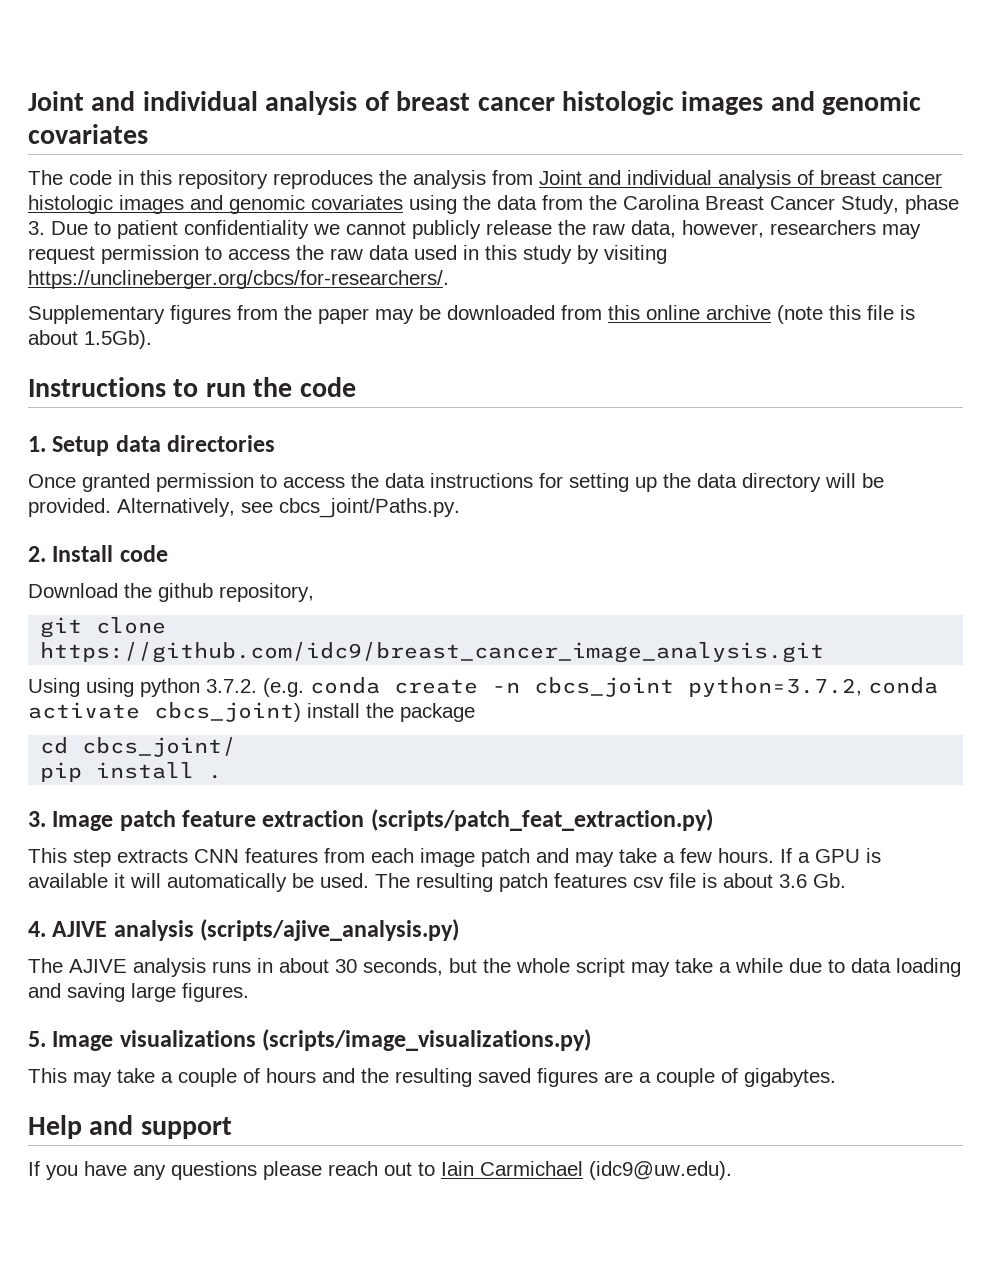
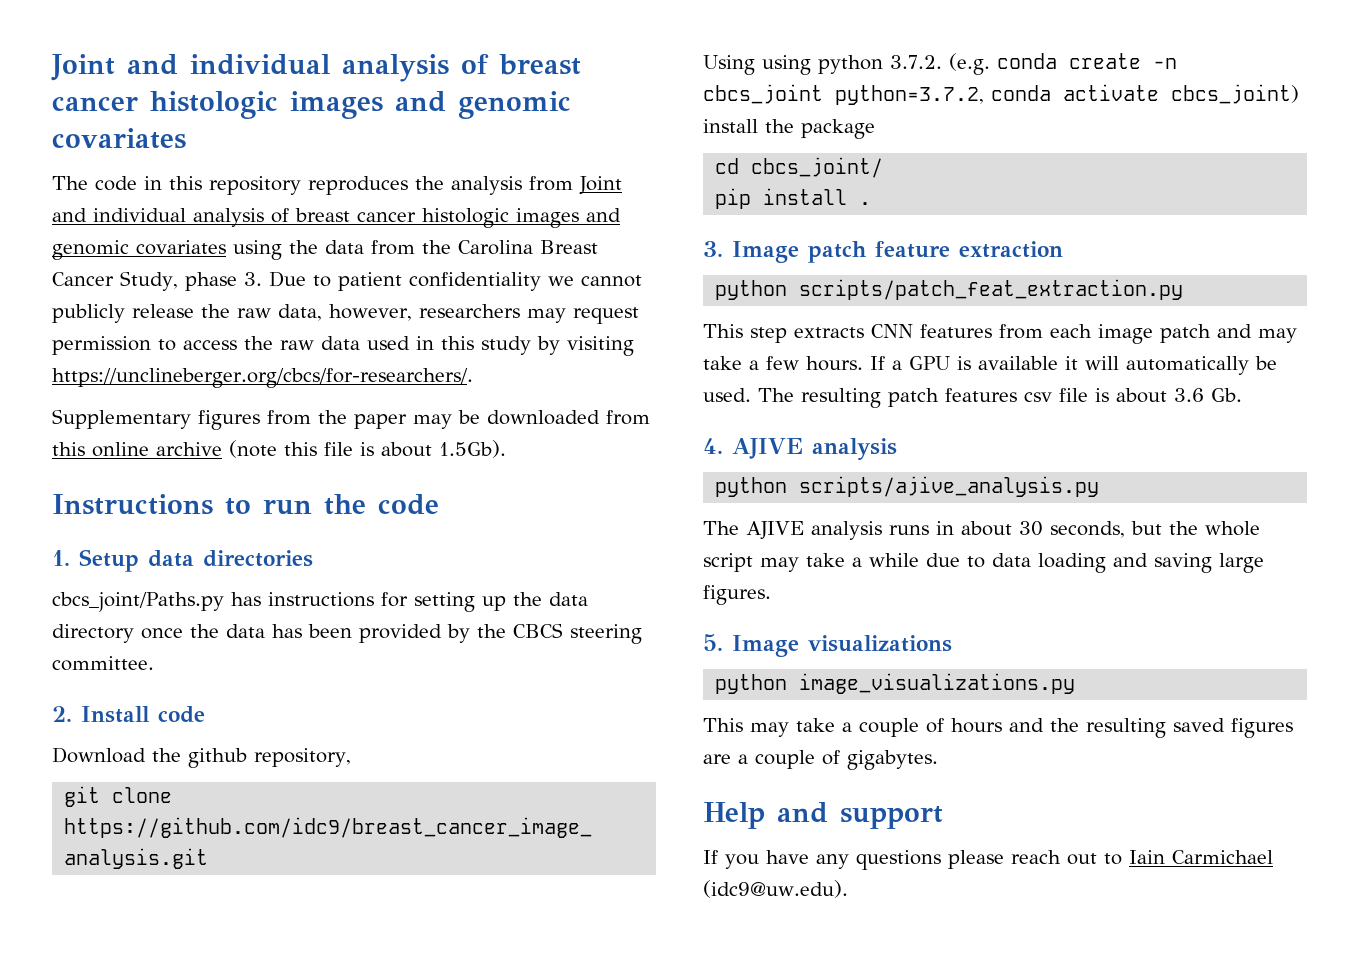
- Once granted permission to access the data instructions for setting up the data directory will be provided. Alternatively, see cbcs_joint/Paths.py.
+ cbcs_joint/Paths.py has instructions for setting up the data directory once the data has been provided by the CBCS steering committee.
- 3. Image patch feature extraction (scripts/patch_feat_extraction.py)
+ 3. Image patch feature extraction
+ python scripts/patch_feat_extraction.py
- 4. AJIVE analysis (scripts/ajive_analysis.py)
+ 4. AJIVE analysis
+ python scripts/ajive_analysis.py
- 5. Image visualizations (scripts/image_visualizations.py)
+ 5. Image visualizations
+ python image_visualizations.py

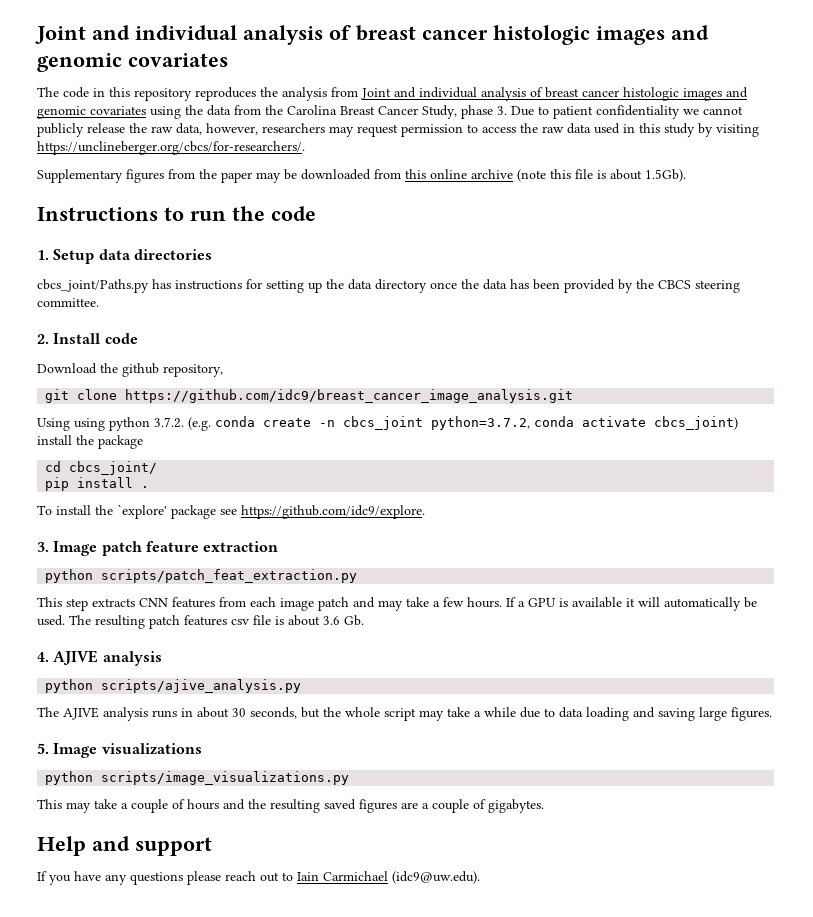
+ To install the `explore' package see https://github.com/idc9/explore.
- python image_visualizations.py
+ python scripts/image_visualizations.py

